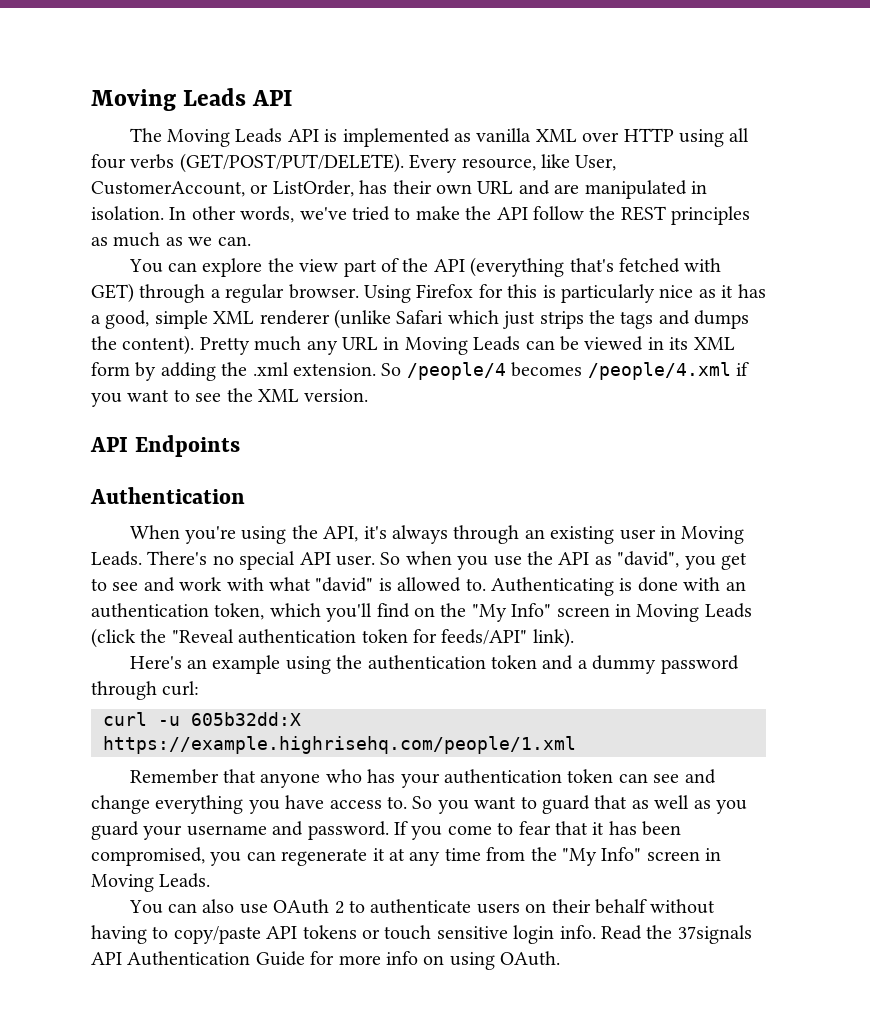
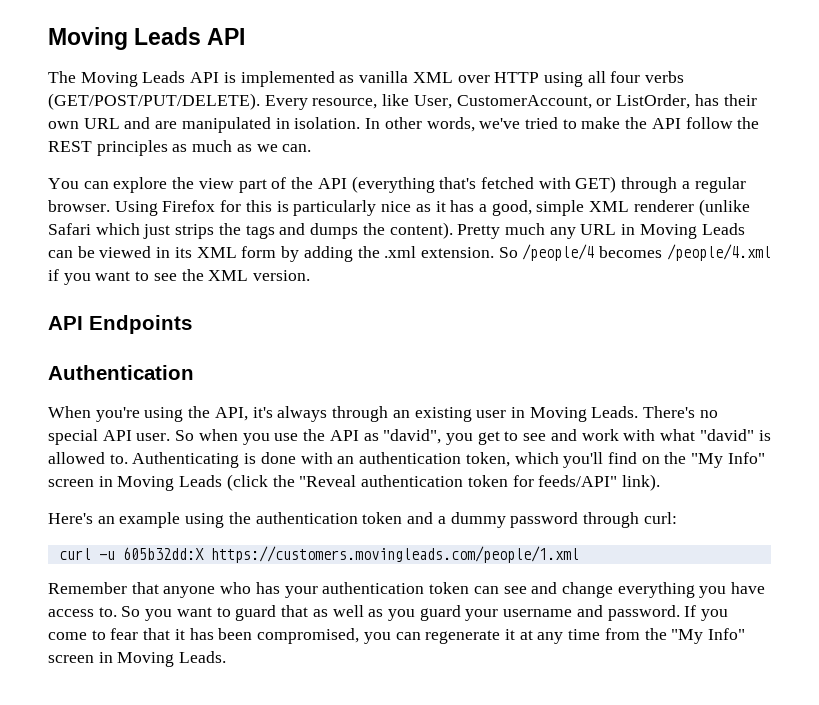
- curl -u 605b32dd:X https://example.highrisehq.com/people/1.xml
+ curl -u 605b32dd:X https://customers.movingleads.com/people/1.xml
- You can also use OAuth 2 to authenticate users on their behalf without having to copy/paste API tokens or touch sensitive login info. Read the 37signals API Authentication Guide for more info on using OAuth.

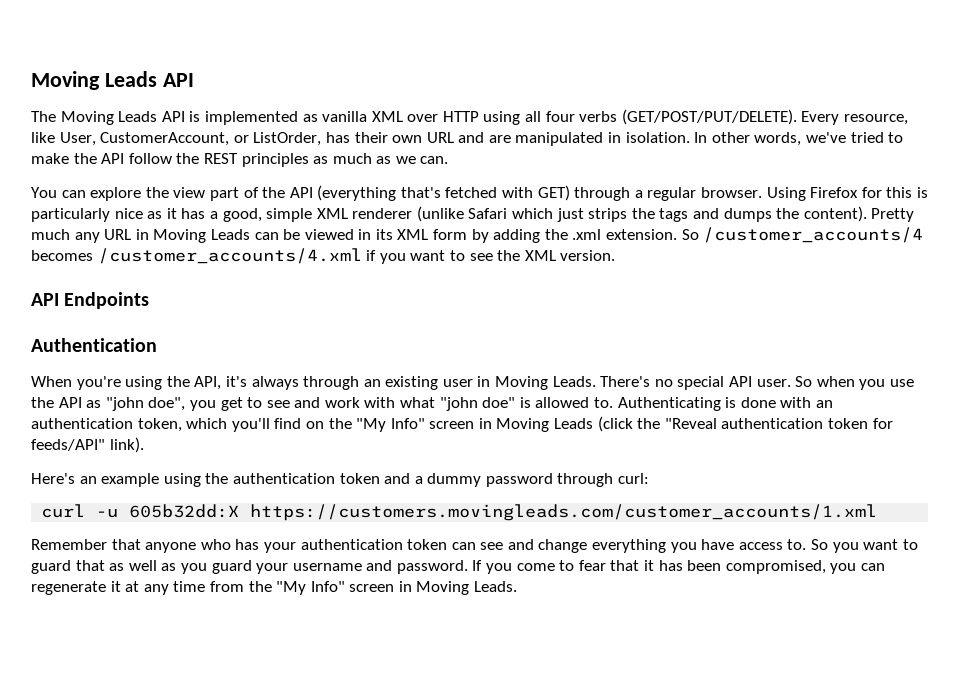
- So /people/4 becomes /people/4.xml if you want to see the XML version.
+ So /customer_accounts/4 becomes /customer_accounts/4.xml if you want to see the XML version.
- So when you use the API as "david", you get to see and work with what "david" is allowed to.
+ So when you use the API as "john doe", you get to see and work with what "john doe" is allowed to.
- curl -u 605b32dd:X https://customers.movingleads.com/people/1.xml
+ curl -u 605b32dd:X https://customers.movingleads.com/customer_accounts/1.xml

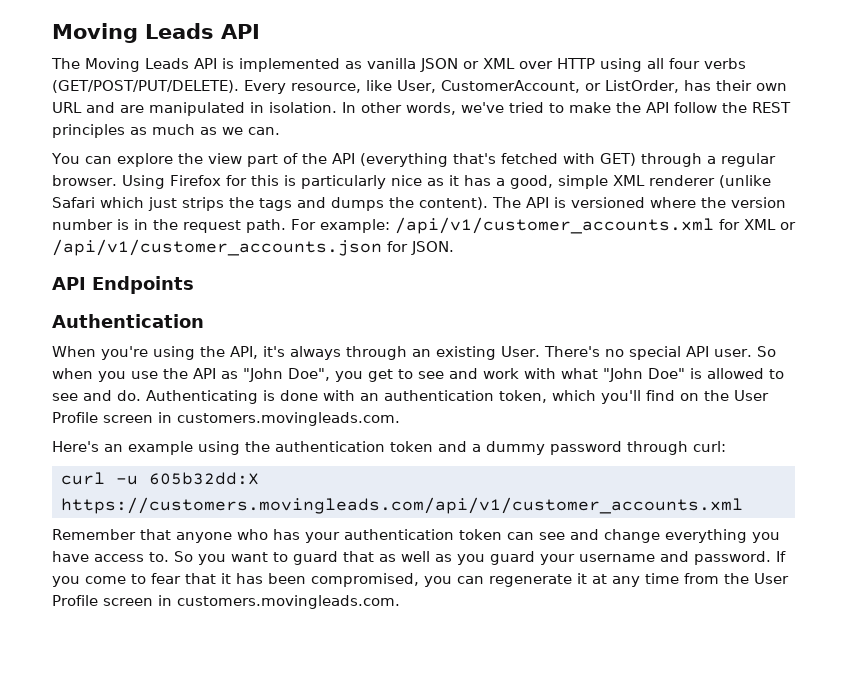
- The Moving Leads API is implemented as vanilla XML over HTTP using all four verbs (GET/POST/PUT/DELETE).
+ The Moving Leads API is implemented as vanilla JSON or XML over HTTP using all four verbs (GET/POST/PUT/DELETE).
- Pretty much any URL in Moving Leads can be viewed in its XML form by adding the .xml extension. So /customer_accounts/4 becomes /customer_accounts/4.xml if you want to see the XML version.
+ The API is versioned where the version number is in the request path. For example: /api/v1/customer_accounts.xml for XML or /api/v1/customer_accounts.json for JSON.
- When you're using the API, it's always through an existing user in Moving Leads.
+ When you're using the API, it's always through an existing User.
- So when you use the API as "john doe", you get to see and work with what "john doe" is allowed to.
+ So when you use the API as "John Doe", you get to see and work with what "John Doe" is allowed to see and do.
- Authenticating is done with an authentication token, which you'll find on the "My Info" screen in Moving Leads (click the "Reveal authentication token for feeds/API" link).
+ Authenticating is done with an authentication token, which you'll find on the User Profile screen in customers.movingleads.com.
- curl -u 605b32dd:X https://customers.movingleads.com/customer_accounts/1.xml
+ curl -u 605b32dd:X https://customers.movingleads.com/api/v1/customer_accounts.xml
- If you come to fear that it has been compromised, you can regenerate it at any time from the "My Info" screen in Moving Leads.
+ If you come to fear that it has been compromised, you can regenerate it at any time from the User Profile screen in customers.movingleads.com.

